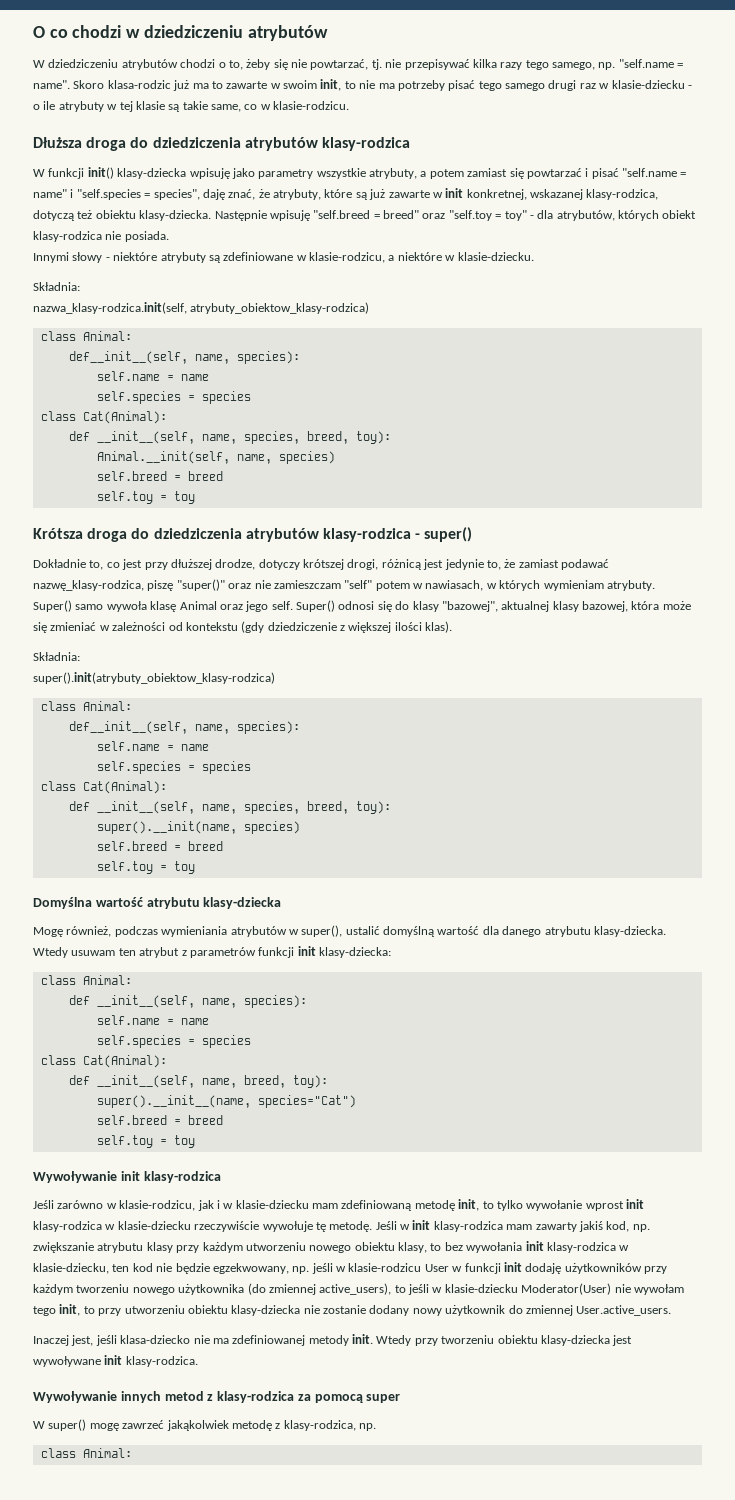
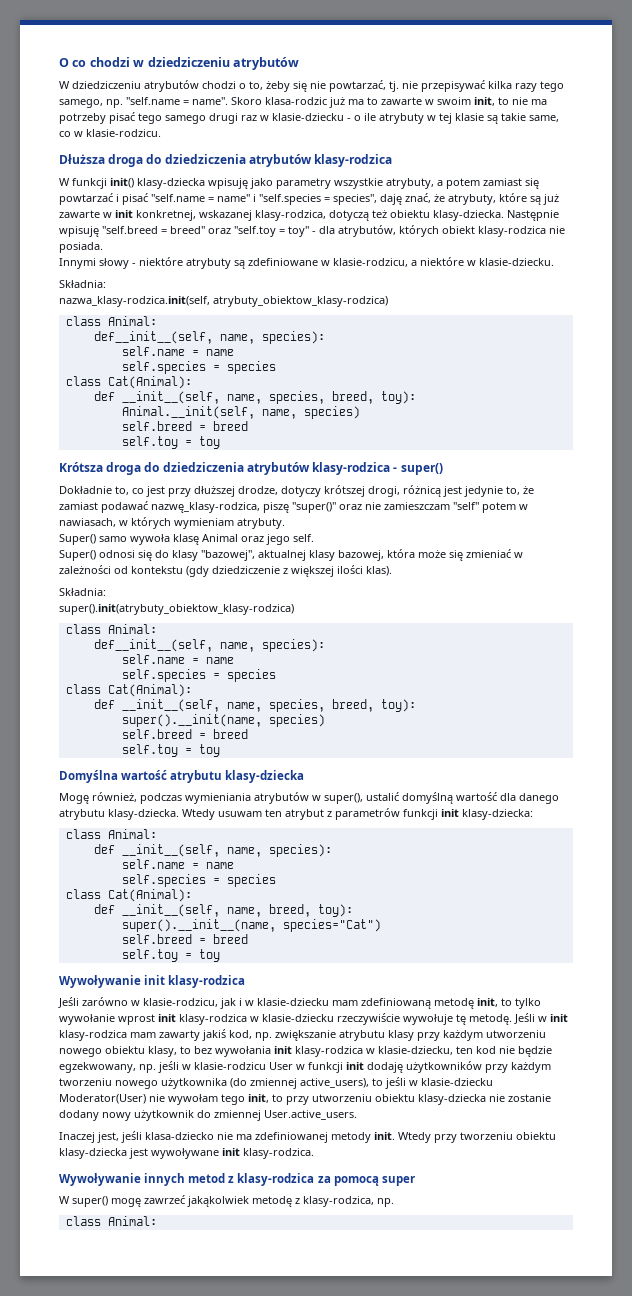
- Super() samo wywoła klasę Animal oraz jego self. Super() odnosi się do klasy "bazowej", aktualnej klasy bazowej, która może się zmieniać w zależności od kontekstu (gdy dziedziczenie z większej ilości klas).
+ Super() samo wywoła klasę Animal oraz jego self.
+ Super() odnosi się do klasy "bazowej", aktualnej klasy bazowej, która może się zmieniać w zależności od kontekstu (gdy dziedziczenie z większej ilości klas).

